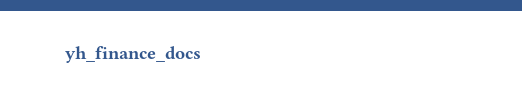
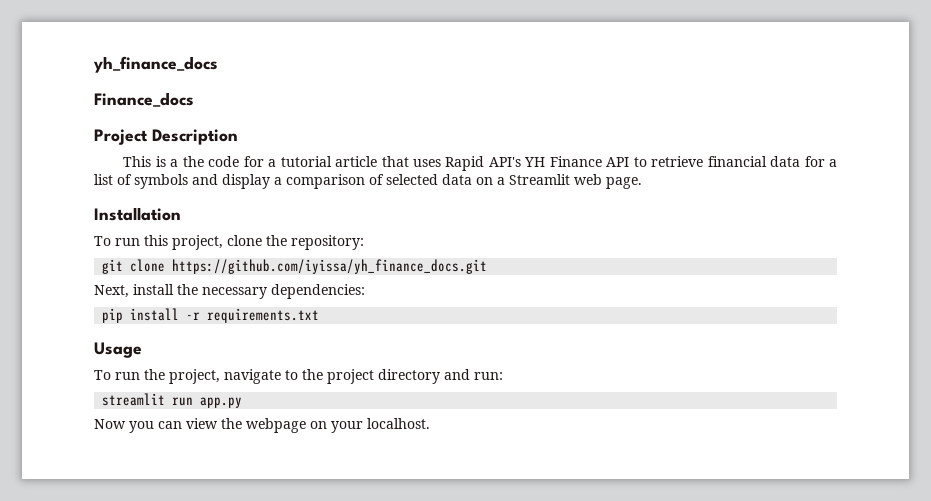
+ Finance_docs
+ Project Description
+ This is a the code for a tutorial article that uses Rapid API's YH Finance API to retrieve financial data for a list of symbols and display a comparison of selected data on a Streamlit web page.
+ Installation
+ To run this project, clone the repository:
+ git clone https://github.com/iyissa/yh_finance_docs.git
+ Next, install the necessary dependencies:
+ pip install -r requirements.txt
+ Usage
+ To run the project, navigate to the project directory and run:
+ streamlit run app.py
+ Now you can view the webpage on your localhost.

